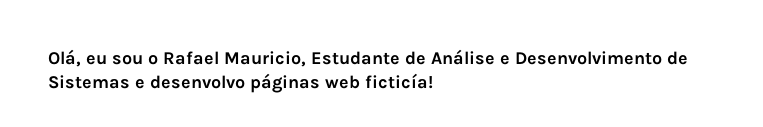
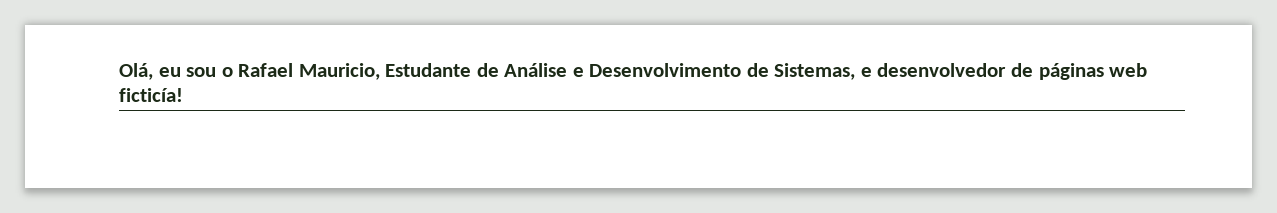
- Olá, eu sou o Rafael Mauricio, Estudante de Análise e Desenvolvimento de Sistemas e desenvolvo páginas web ficticía!
+ Olá, eu sou o Rafael Mauricio, Estudante de Análise e Desenvolvimento de Sistemas, e desenvolvedor de páginas web ficticía!

